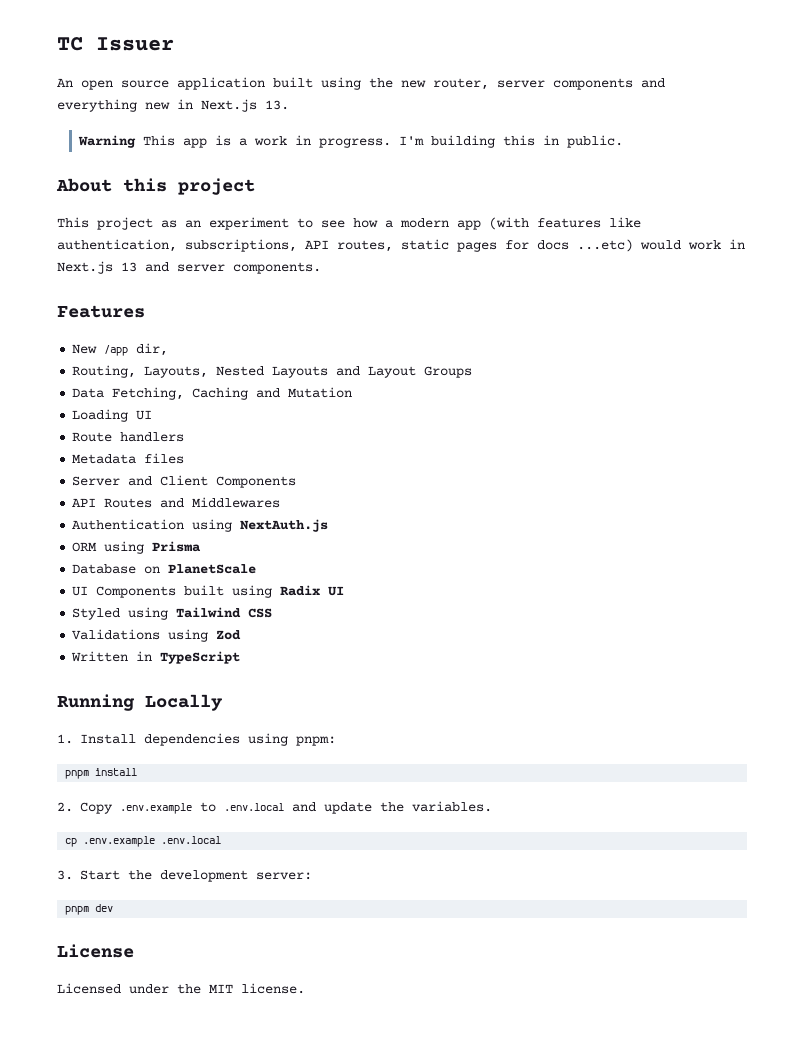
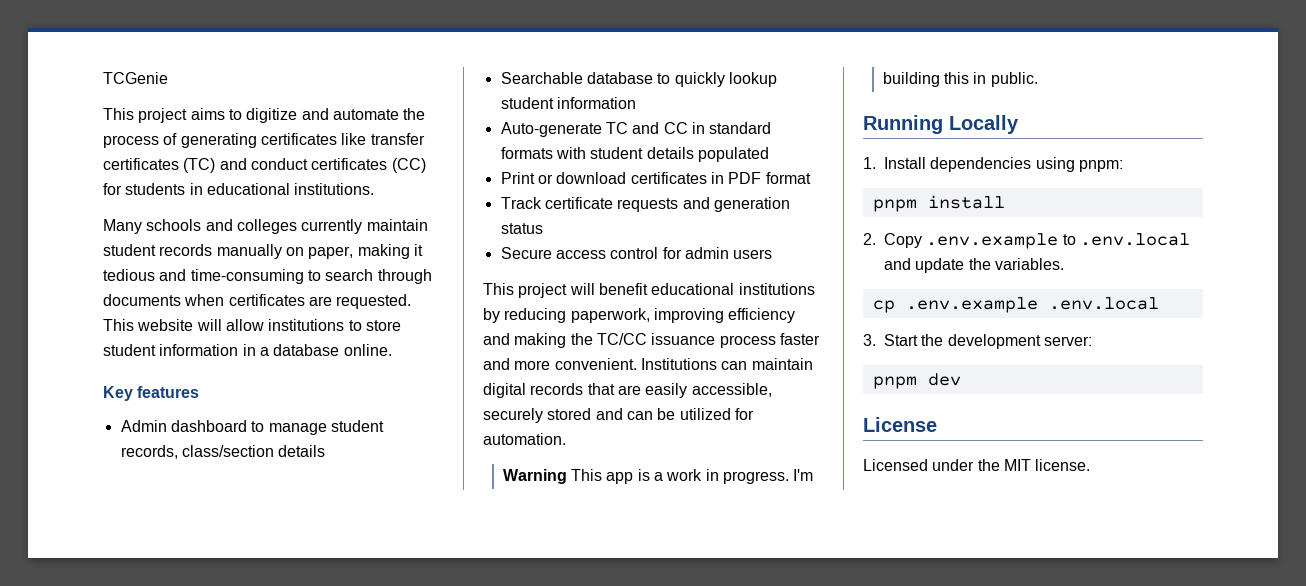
- TC Issuer
- An open source application built using the new router, server components and everything new in Next.js 13.
+ TCGenie
+ This project aims to digitize and automate the process of generating certificates like transfer certificates (TC) and conduct certificates (CC) for students in educational institutions.
+ Many schools and colleges currently maintain student records manually on paper, making it tedious and time-consuming to search through documents when certificates are requested. This website will allow institutions to store student information in a database online.
+ Key features
+ Admin dashboard to manage student records, class/section details
+ Searchable database to quickly lookup student information
+ Auto-generate TC and CC in standard formats with student details populated
+ Print or download certificates in PDF format
+ Track certificate requests and generation status
+ Secure access control for admin users
+ This project will benefit educational institutions by reducing paperwork, improving efficiency and making the TC/CC issuance process faster and more convenient. Institutions can maintain digital records that are easily accessible, securely stored and can be utilized for automation.
- About this project
- This project as an experiment to see how a modern app (with features like authentication, subscriptions, API routes, static pages for docs ...etc) would work in Next.js 13 and server components.
- Features
- New /app dir,
- Routing, Layouts, Nested Layouts and Layout Groups
- Data Fetching, Caching and Mutation
- Loading UI
- Route handlers
- Metadata files
- Server and Client Components
- API Routes and Middlewares
- Authentication using NextAuth.js
- ORM using Prisma
- Database on PlanetScale
- UI Components built using Radix UI
- Styled using Tailwind CSS
- Validations using Zod
- Written in TypeScript

